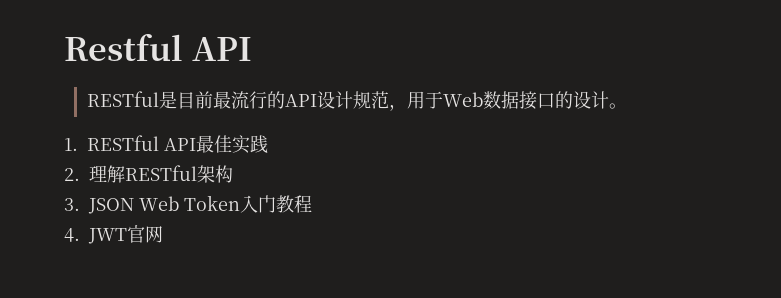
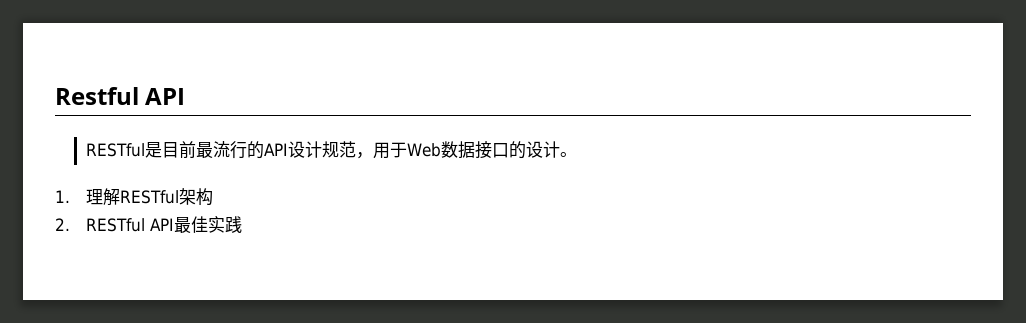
- 1. RESTful API最佳实践
- 2.理解RESTful架构
- 3. JSON Web Token入门教程
- 4. JWT官网
+ 1.理解RESTful架构
+ 2. RESTful API最佳实践

